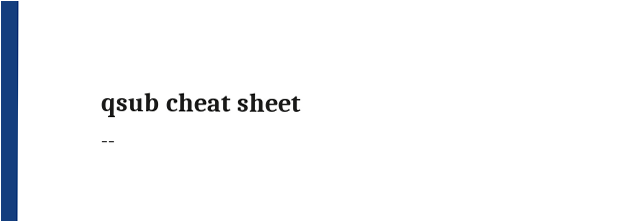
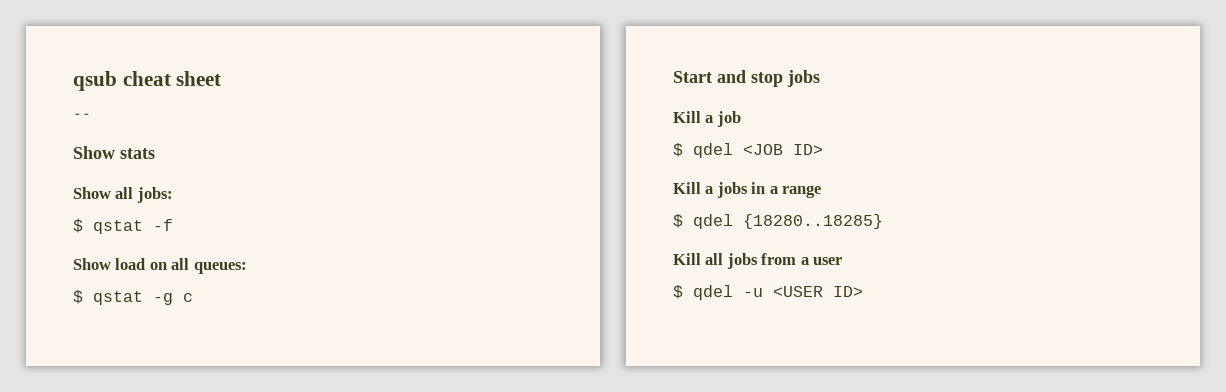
+ Show stats
+ Show all jobs:
+ $ qstat -f
+ Show load on all queues:
+ $ qstat -g c
+ Start and stop jobs
+ Kill a job
+ $ qdel <JOB ID>
+ Kill a jobs in a range
+ $ qdel {18280..18285}
+ Kill all jobs from a user
+ $ qdel -u <USER ID>

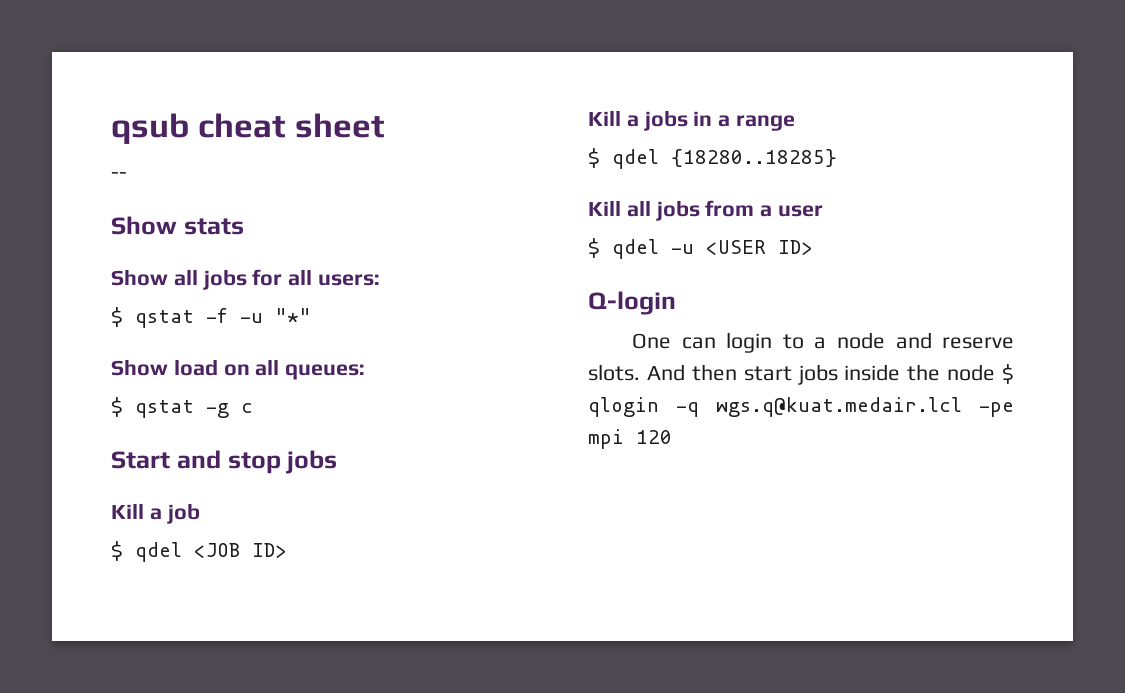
- Show all jobs:
+ Show all jobs for all users:
- $ qstat -f
+ $ qstat -f -u "*"
+ Q-login
+ One can login to a node and reserve slots. And then start jobs inside the node $ qlogin -q wgs.q@kuat.medair.lcl -pe mpi 120

